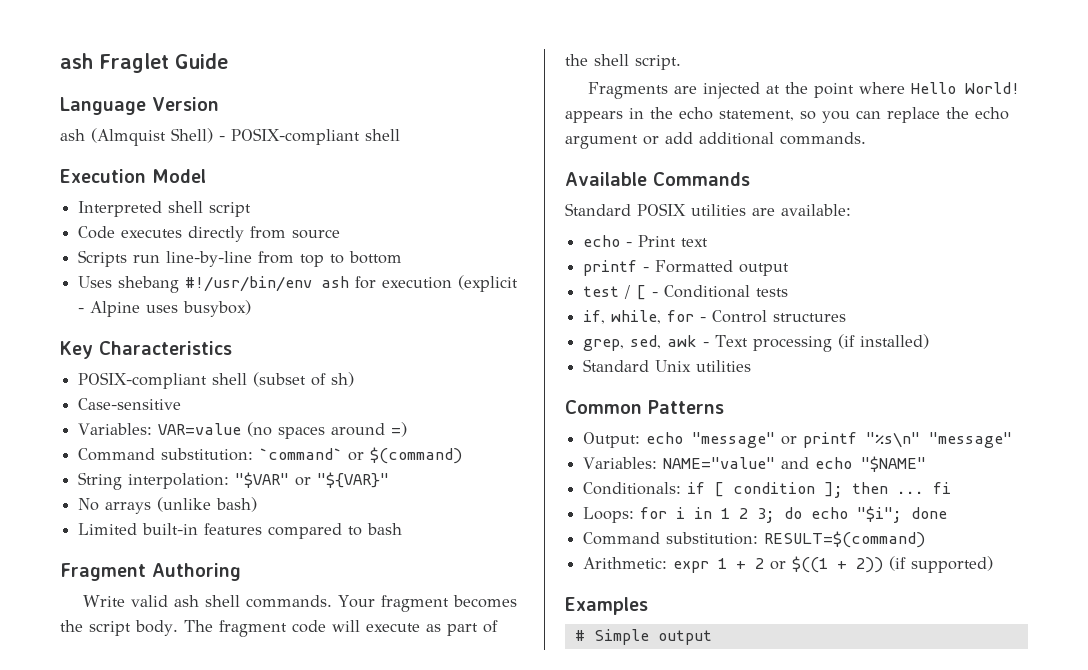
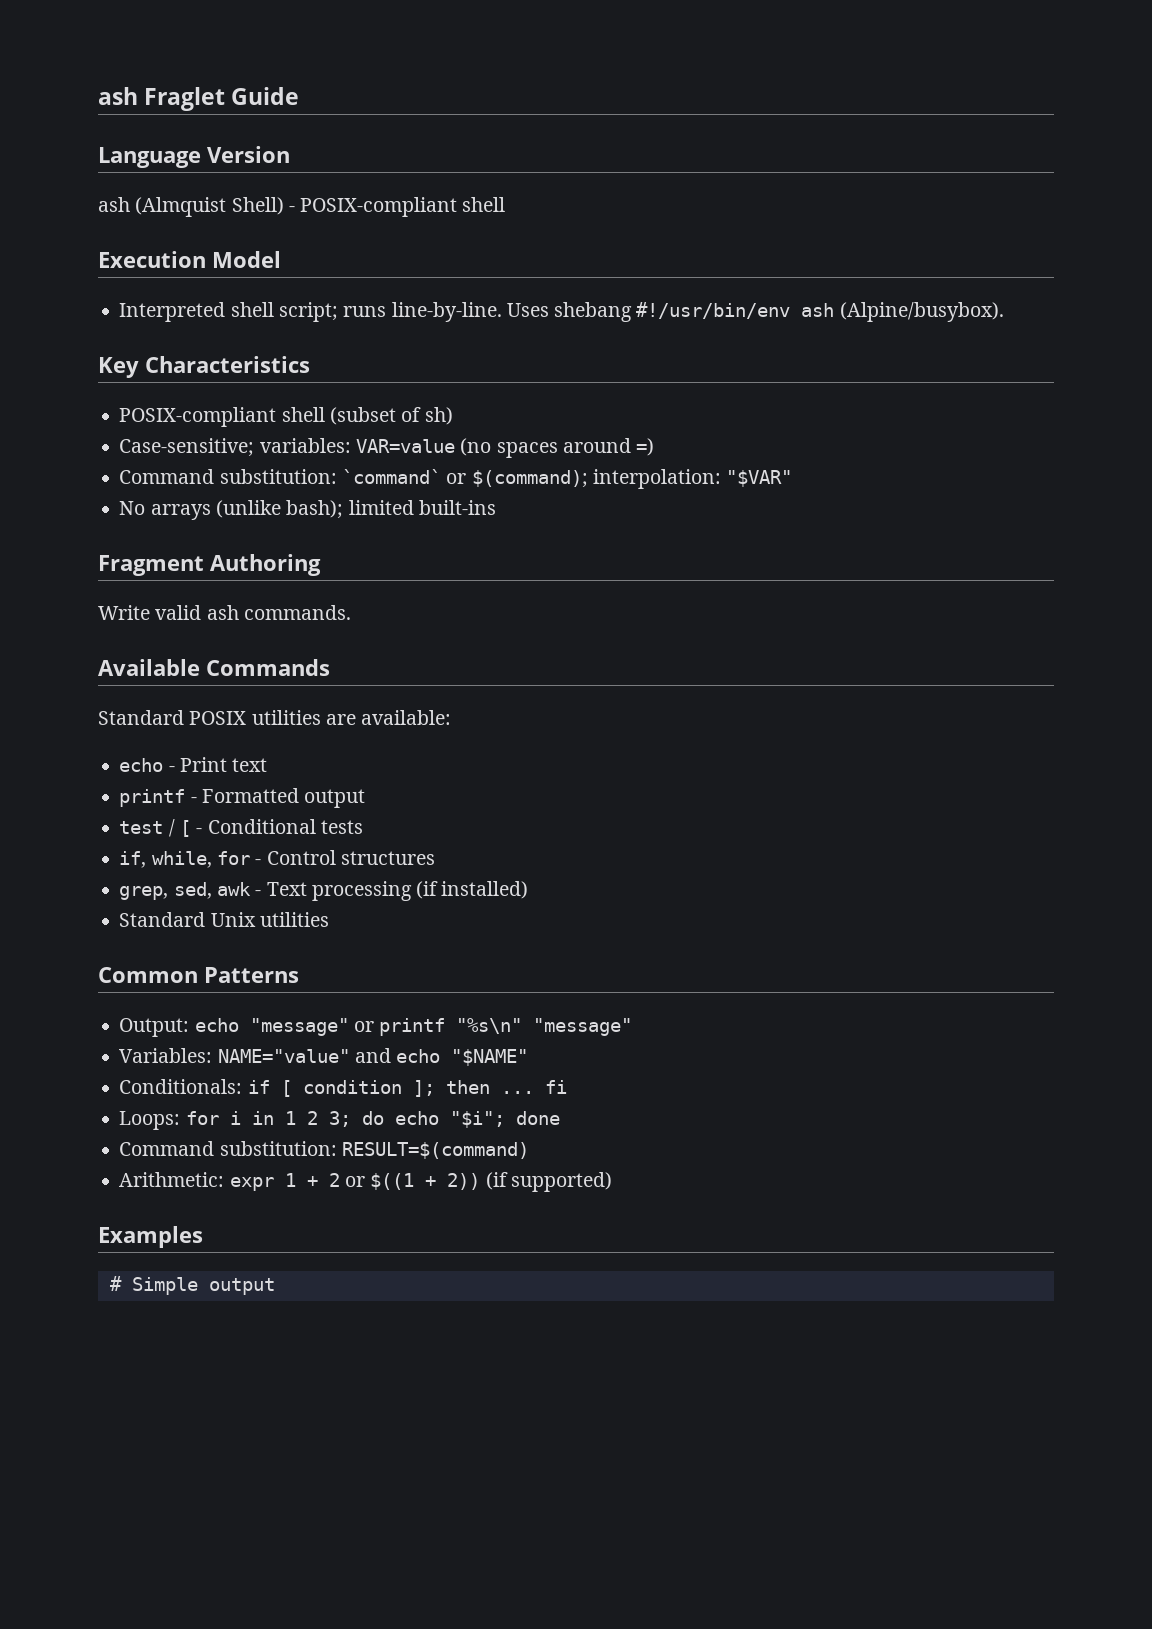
- Interpreted shell script
- Code executes directly from source
- Scripts run line-by-line from top to bottom
- Uses shebang #!/usr/bin/env ash for execution (explicit - Alpine uses busybox)
+ Interpreted shell script; runs line-by-line. Uses shebang #!/usr/bin/env ash (Alpine/busybox).
- Case-sensitive
- Variables: VAR=value (no spaces around =)
+ Case-sensitive; variables: VAR=value (no spaces around =)
- Command substitution: `command` or $(command)
- String interpolation: "$VAR" or "${VAR}"
+ Command substitution: `command` or $(command); interpolation: "$VAR"
- No arrays (unlike bash)
- Limited built-in features compared to bash
+ No arrays (unlike bash); limited built-ins
- Write valid ash shell commands. Your fragment becomes the script body. The fragment code will execute as part of the shell script.
- Fragments are injected at the point where Hello World! appears in the echo statement, so you can replace the echo argument or add additional commands.
+ Write valid ash commands.

